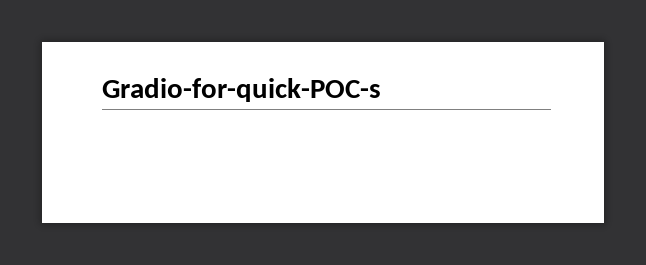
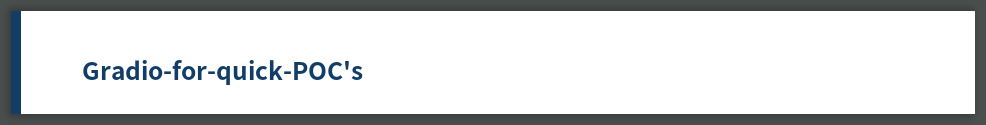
- Gradio-for-quick-POC-s
+ Gradio-for-quick-POC's

